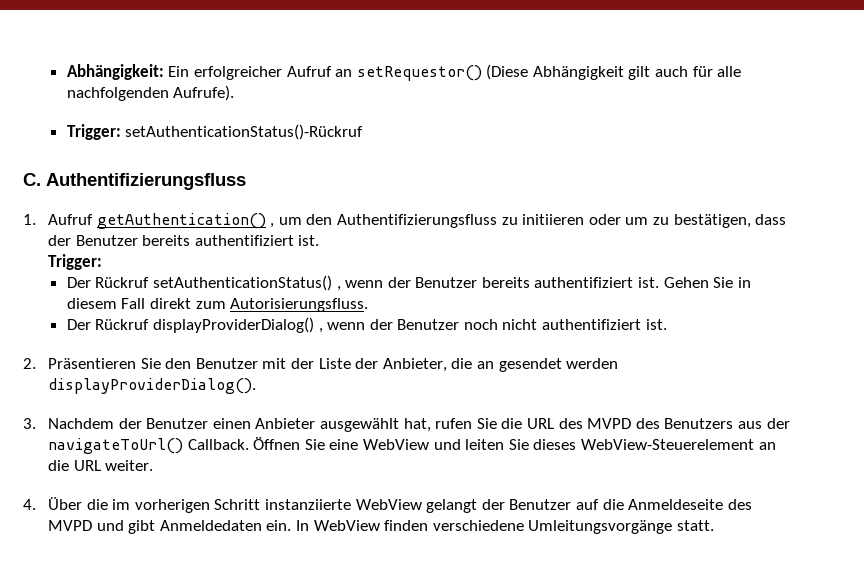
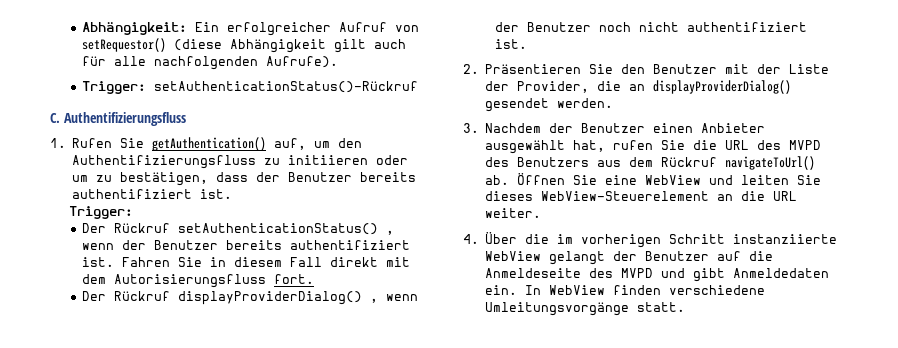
- Abhängigkeit: Ein erfolgreicher Aufruf an setRequestor() (Diese Abhängigkeit gilt auch für alle nachfolgenden Aufrufe).
+ Abhängigkeit: Ein erfolgreicher Aufruf von setRequestor() (diese Abhängigkeit gilt auch für alle nachfolgenden Aufrufe).
- 1. Aufruf getAuthentication() , um den Authentifizierungsfluss zu initiieren oder um zu bestätigen, dass der Benutzer bereits authentifiziert ist.
+ 1. Rufen Sie getAuthentication() auf, um den Authentifizierungsfluss zu initiieren oder um zu bestätigen, dass der Benutzer bereits authentifiziert ist.
- Gehen Sie in diesem Fall direkt zum Autorisierungsfluss.
+ Fahren Sie in diesem Fall direkt mit dem Autorisierungsfluss fort.
- 2. Präsentieren Sie den Benutzer mit der Liste der Anbieter, die an gesendet werden displayProviderDialog().
+ 2. Präsentieren Sie den Benutzer mit der Liste der Provider, die an displayProviderDialog() gesendet werden.
- 3. Nachdem der Benutzer einen Anbieter ausgewählt hat, rufen Sie die URL des MVPD des Benutzers aus der navigateToUrl() Callback.
+ 3. Nachdem der Benutzer einen Anbieter ausgewählt hat, rufen Sie die URL des MVPD des Benutzers aus dem Rückruf navigateToUrl() ab.

